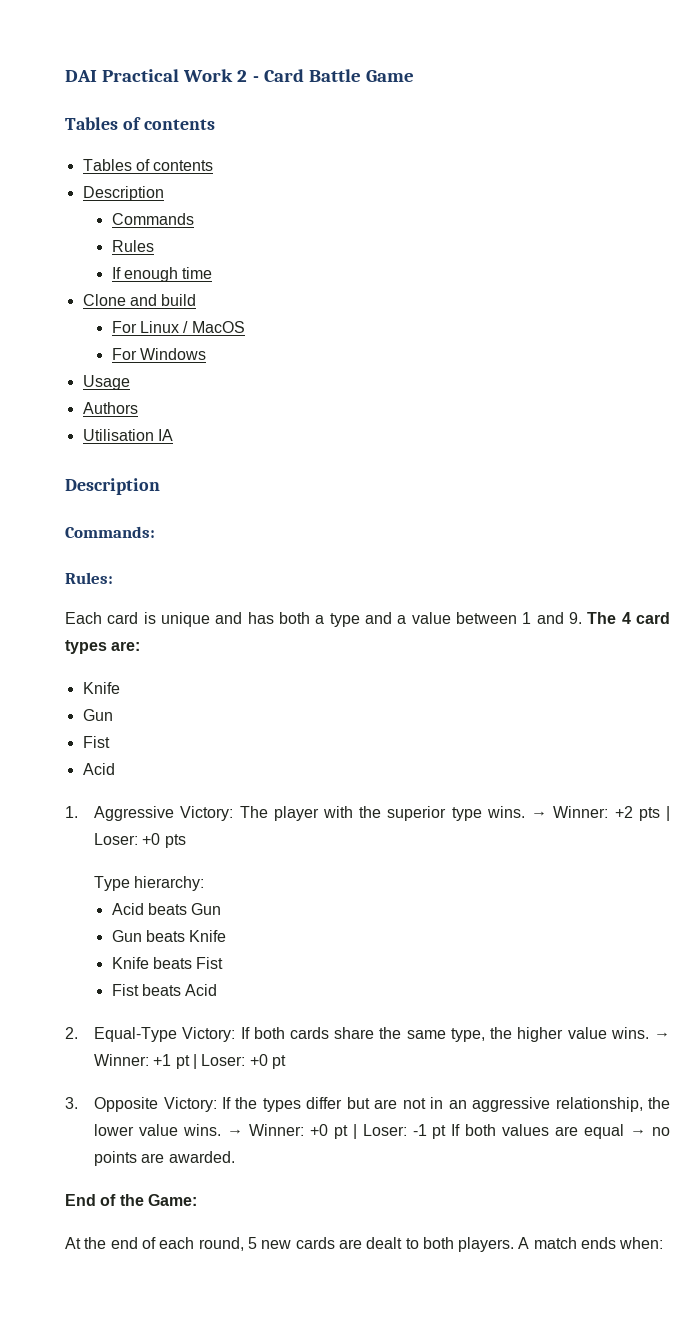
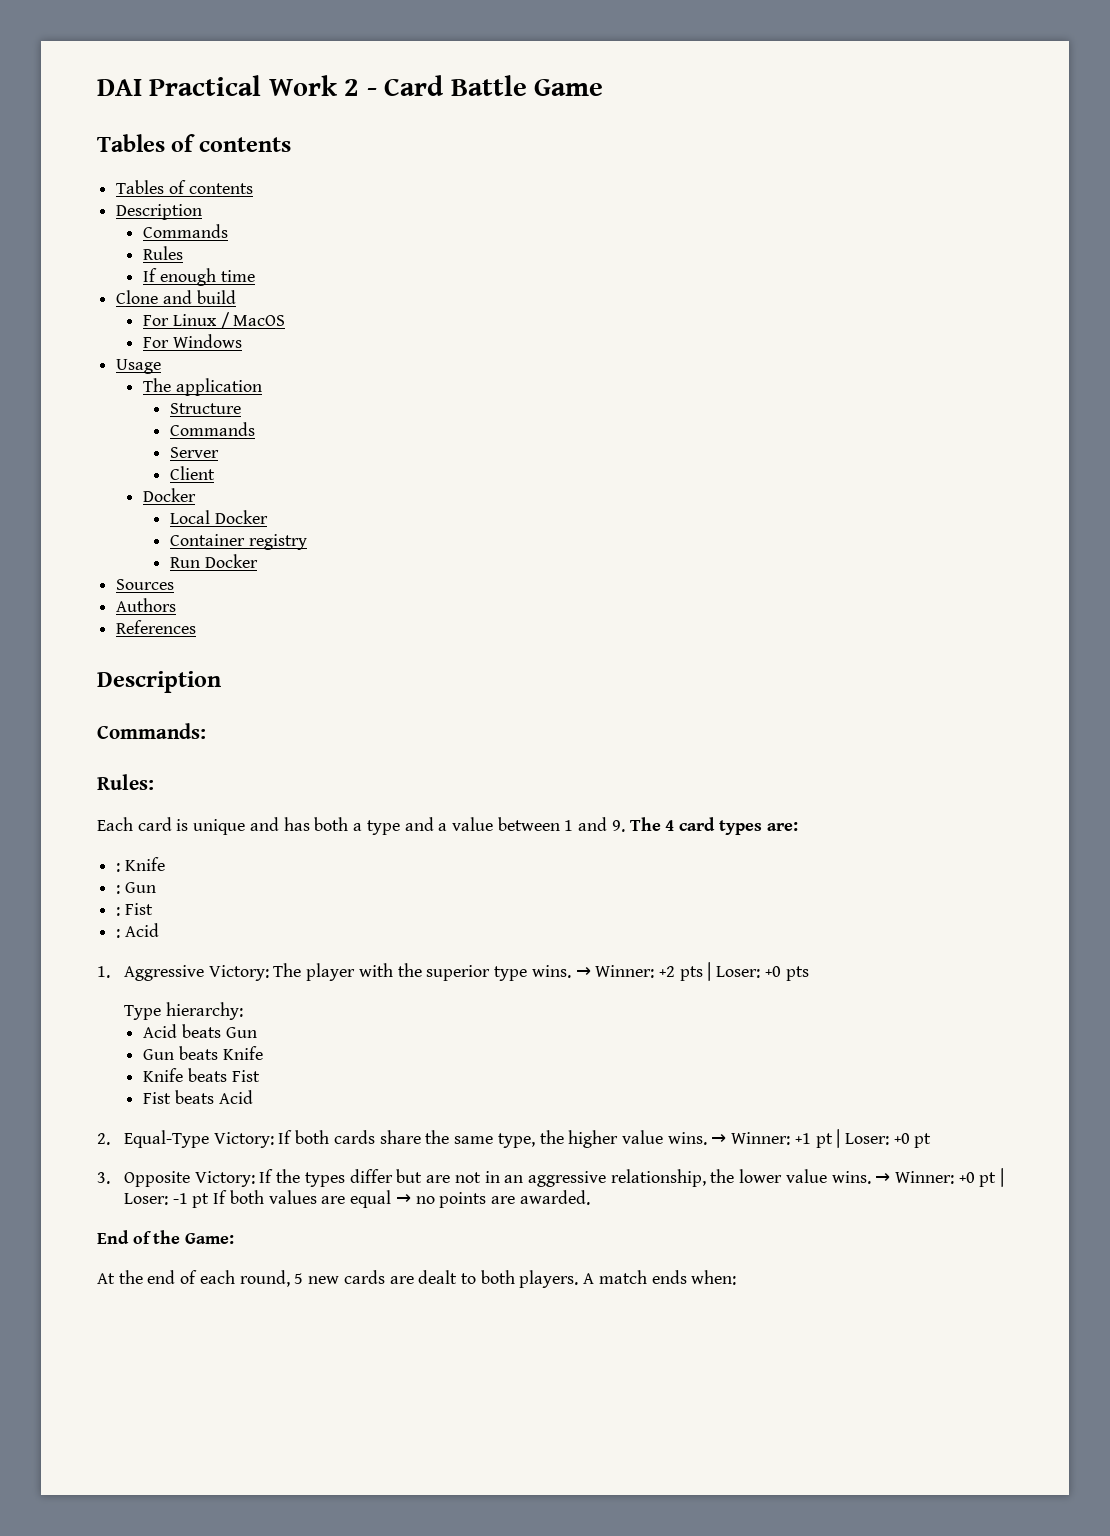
+ The application
+ Structure
+ Commands
+ Server
+ Client
+ Docker
+ Local Docker
+ Container registry
+ Run Docker
+ Sources
- Utilisation IA
+ References
  Each card is unique and has both a type and a value between 1 and 9. The 4 card types are:
- Knife
- Gun
- Fist
- Acid
+ : Knife
+ : Gun
+ : Fist
+ : Acid

